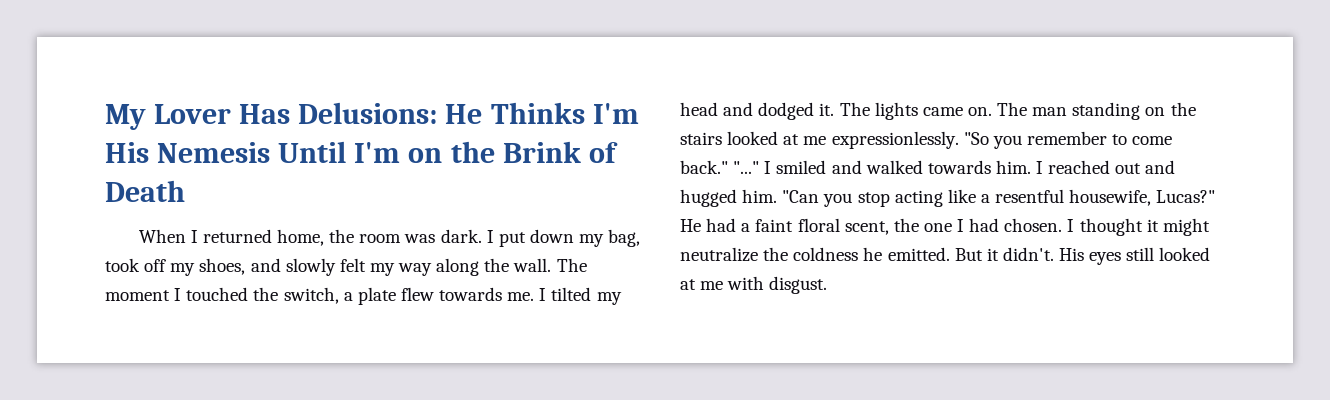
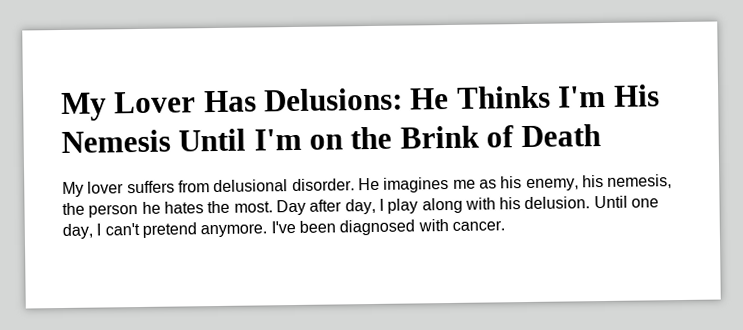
- When I returned home, the room was dark. I put down my bag, took off my shoes, and slowly felt my way along the wall. The moment I touched the switch, a plate flew towards me. I tilted my head and dodged it. The lights came on. The man standing on the stairs looked at me expressionlessly. "So you remember to come back." "..." I smiled and walked towards him. I reached out and hugged him. "Can you stop acting like a resentful housewife, Lucas?" He had a faint floral scent, the one I had chosen. I thought it might neutralize the coldness he emitted. But it didn't. His eyes still looked at me with disgust.
+ My lover suffers from delusional disorder. He imagines me as his enemy, his nemesis, the person he hates the most. Day after day, I play along with his delusion. Until one day, I can't pretend anymore. I've been diagnosed with cancer.

